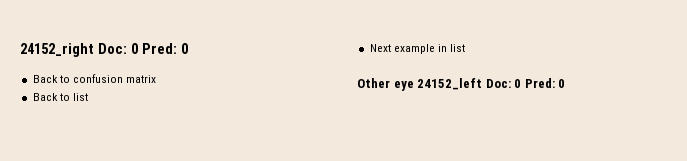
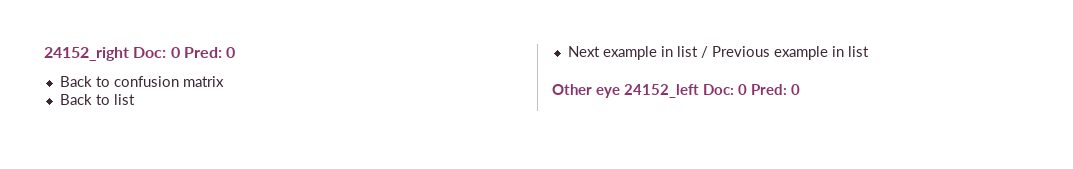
- Next example in list
+ Next example in list / Previous example in list

